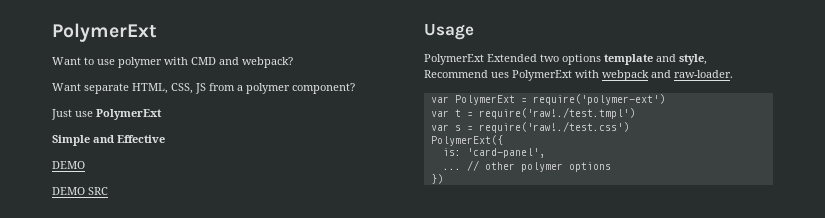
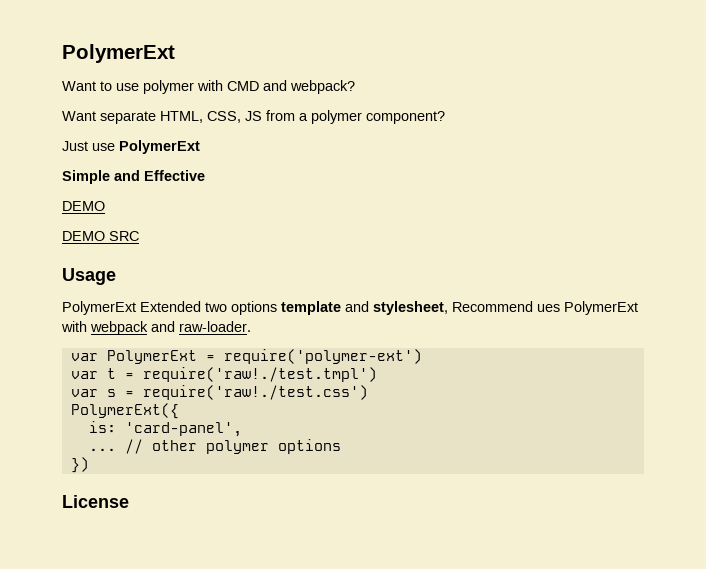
- PolymerExt Extended two options template and style, Recommend ues PolymerExt with webpack and raw-loader.
+ PolymerExt Extended two options template and stylesheet, Recommend ues PolymerExt with webpack and raw-loader.
+ License

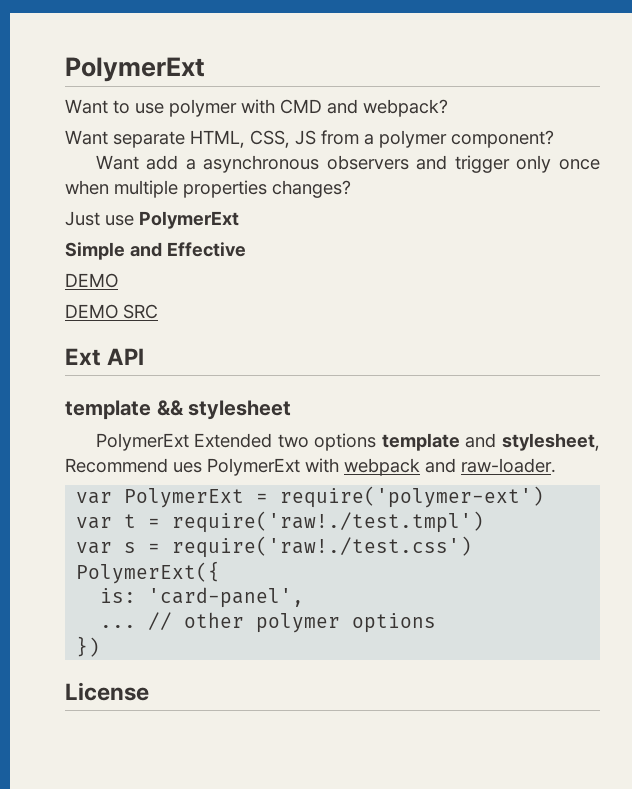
+ Want add a asynchronous observers and trigger only once when multiple properties changes?
- Usage
+ Ext API
+ template && stylesheet

